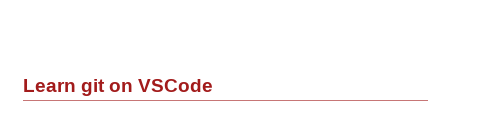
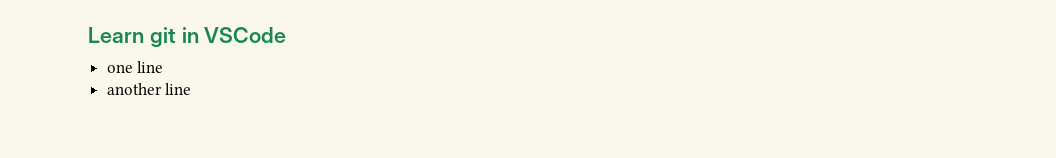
- Learn git on VSCode
+ Learn git in VSCode
+ one line
+ another line

